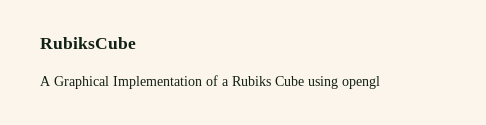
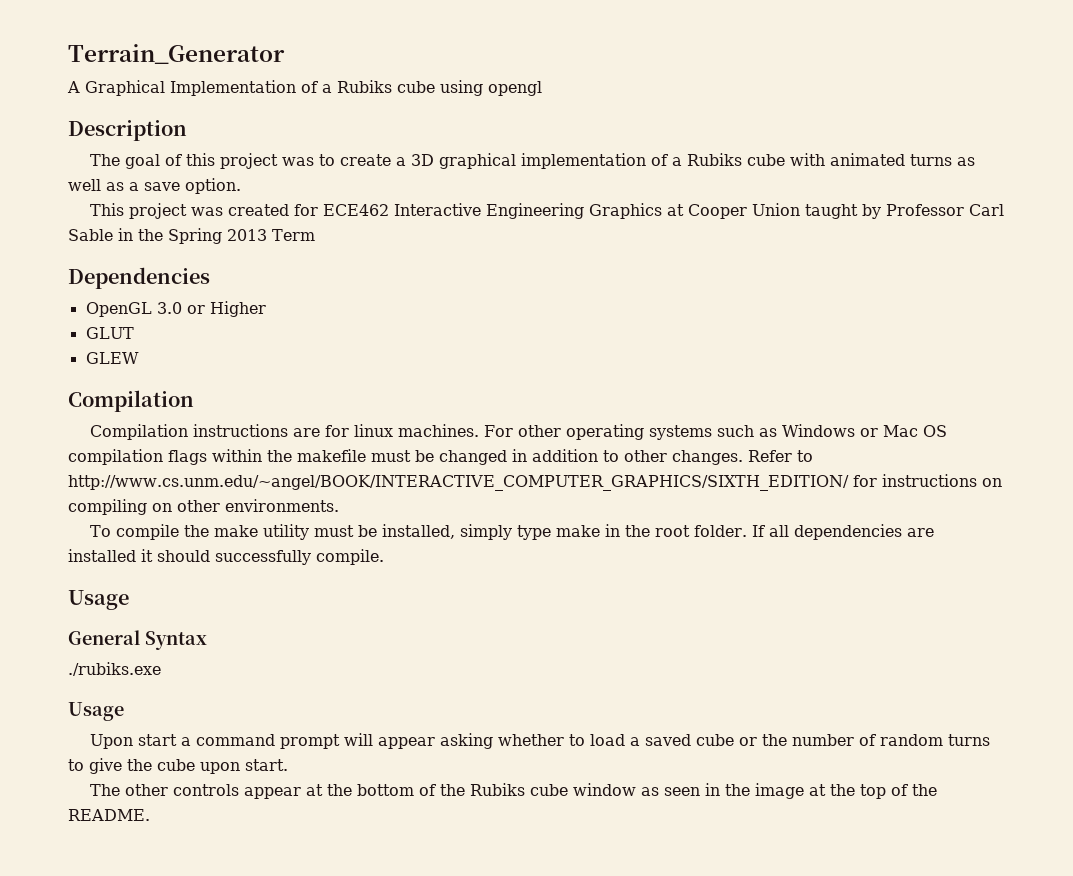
- RubiksCube
+ Terrain_Generator
- A Graphical Implementation of a Rubiks Cube using opengl
+ A Graphical Implementation of a Rubiks cube using opengl
+ Description
+ The goal of this project was to create a 3D graphical implementation of a Rubiks cube with animated turns as well as a save option.
+ This project was created for ECE462 Interactive Engineering Graphics at Cooper Union taught by Professor Carl Sable in the Spring 2013 Term
+ Dependencies
+ OpenGL 3.0 or Higher
+ GLUT
+ GLEW
+ Compilation
+ Compilation instructions are for linux machines. For other operating systems such as Windows or Mac OS compilation flags within the makefile must be changed in addition to other changes. Refer to http://www.cs.unm.edu/~angel/BOOK/INTERACTIVE_COMPUTER_GRAPHICS/SIXTH_EDITION/ for instructions on compiling on other environments.
+ To compile the make utility must be installed, simply type make in the root folder. If all dependencies are installed it should successfully compile.
+ Usage
+ General Syntax
+ ./rubiks.exe
+ Usage
+ Upon start a command prompt will appear asking whether to load a saved cube or the number of random turns to give the cube upon start.
+ The other controls appear at the bottom of the Rubiks cube window as seen in the image at the top of the README.

